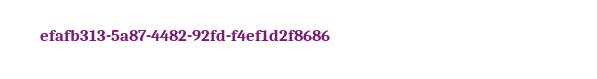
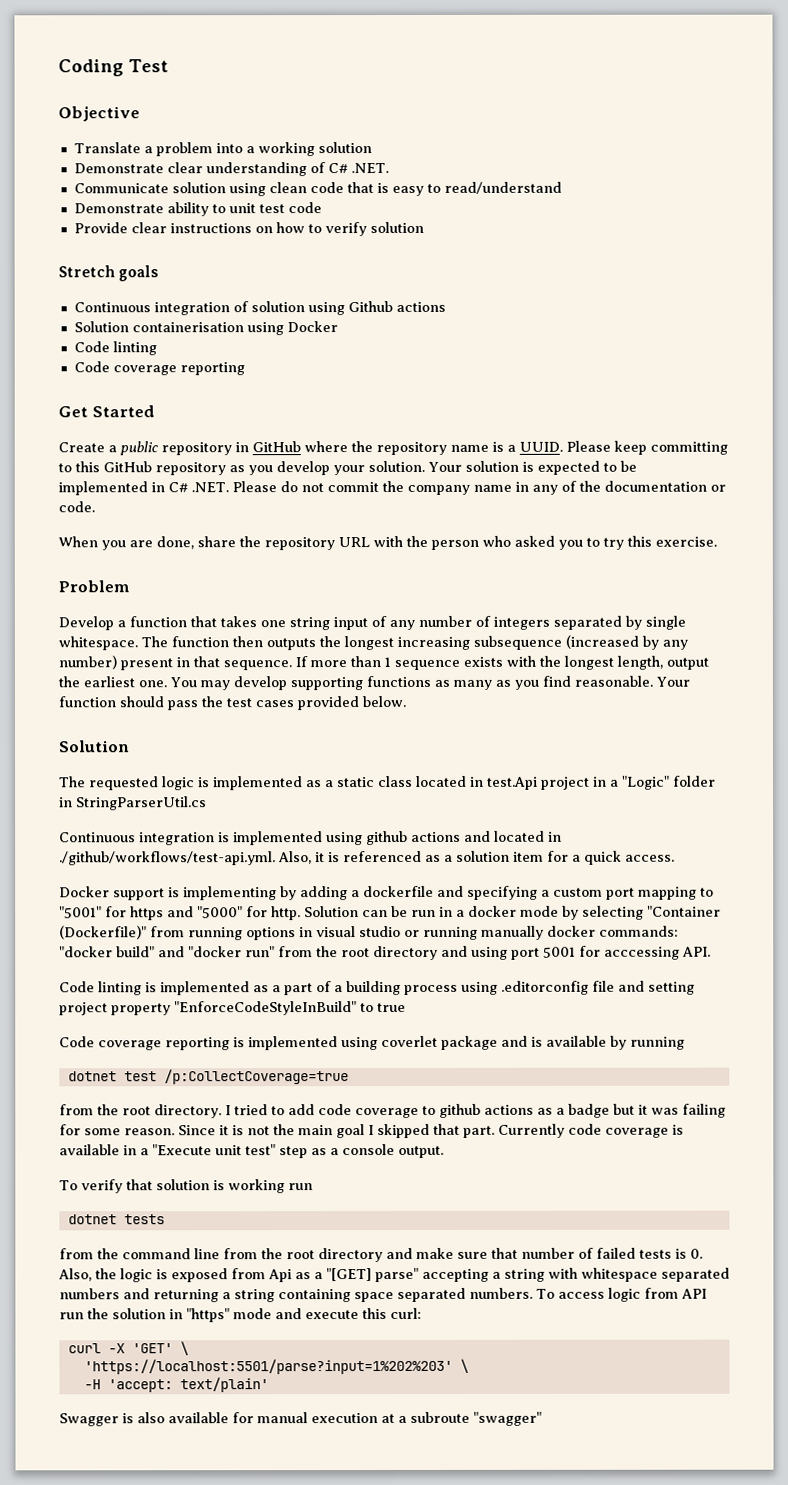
- efafb313-5a87-4482-92fd-f4ef1d2f8686
+ Coding Test
+ Objective
+ Translate a problem into a working solution
+ Demonstrate clear understanding of C# .NET.
+ Communicate solution using clean code that is easy to read/understand
+ Demonstrate ability to unit test code
+ Provide clear instructions on how to verify solution
+ Stretch goals
+ Continuous integration of solution using Github actions
+ Solution containerisation using Docker
+ Code linting
+ Code coverage reporting
+ Get Started
+ Create a public repository in GitHub where the repository name is a UUID. Please keep committing to this GitHub repository as you develop your solution. Your solution is expected to be implemented in C# .NET. Please do not commit the company name in any of the documentation or code.
+ When you are done, share the repository URL with the person who asked you to try this exercise.
+ Problem
+ Develop a function that takes one string input of any number of integers separated by single whitespace. The function then outputs the longest increasing subsequence (increased by any number) present in that sequence. If more than 1 sequence exists with the longest length, output the earliest one. You may develop supporting functions as many as you find reasonable. Your function should pass the test cases provided below.
+ Solution
+ The requested logic is implemented as a static class located in test.Api project in a "Logic" folder in StringParserUtil.cs
+ Continuous integration is implemented using github actions and located in ./github/workflows/test-api.yml. Also, it is referenced as a solution item for a quick access.
+ Docker support is implementing by adding a dockerfile and specifying a custom port mapping to "5001" for https and "5000" for http. Solution can be run in a docker mode by selecting "Container (Dockerfile)" from running options in visual studio or running manually docker commands: "docker build" and "docker run" from the root directory and using port 5001 for acccessing API.
+ Code linting is implemented as a part of a building process using .editorconfig file and setting project property "EnforceCodeStyleInBuild" to true
+ Code coverage reporting is implemented using coverlet package and is available by running
+ dotnet test /p:CollectCoverage=true
+ from the root directory. I tried to add code coverage to github actions as a badge but it was failing for some reason. Since it is not the main goal I skipped that part. Currently code coverage is available in a "Execute unit test" step as a console output.
+ To verify that solution is working run
+ dotnet tests
+ from the command line from the root directory and make sure that number of failed tests is 0. Also, the logic is exposed from Api as a "[GET] parse" accepting a string with whitespace separated numbers and returning a string containing space separated numbers. To access logic from API run the solution in "https" mode and execute this curl:
+ curl -X 'GET' \
+ 'https://localhost:5501/parse?input=1%202%203' \
+ -H 'accept: text/plain'
+ Swagger is also available for manual execution at a subroute "swagger"

